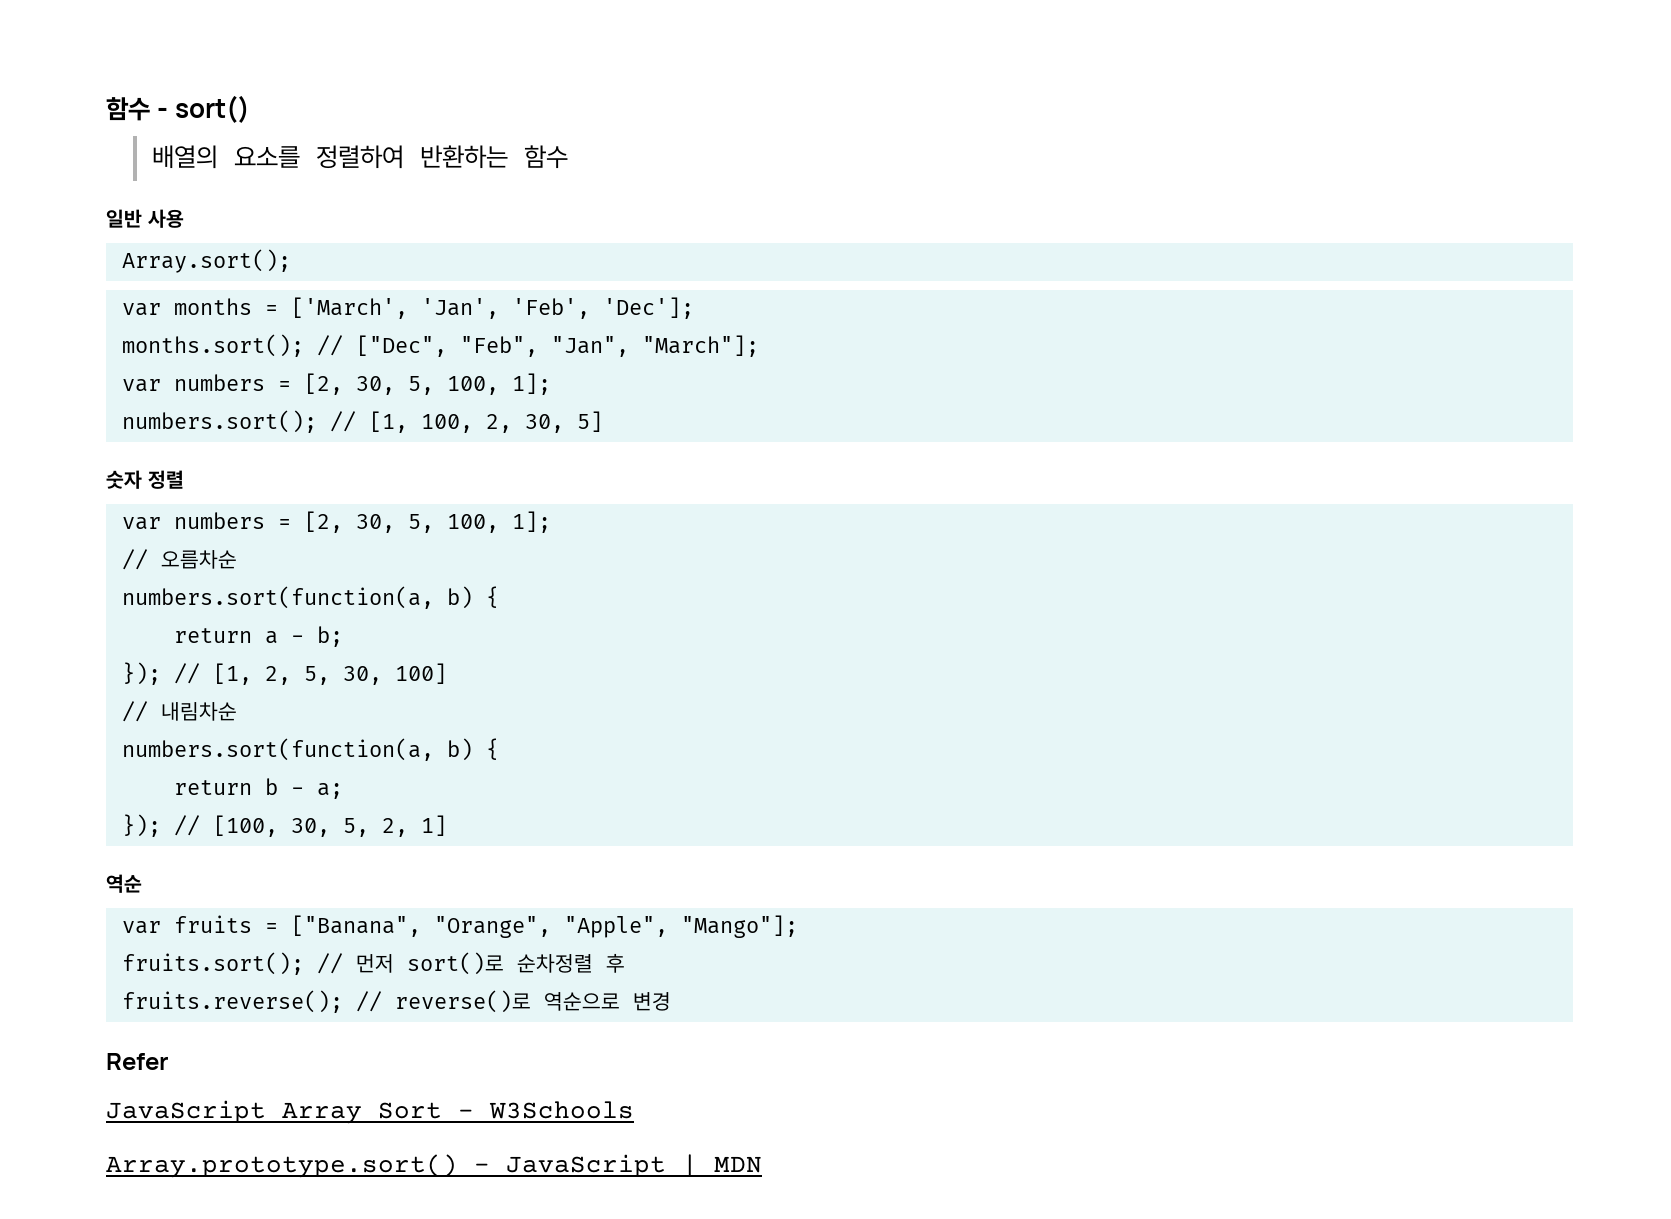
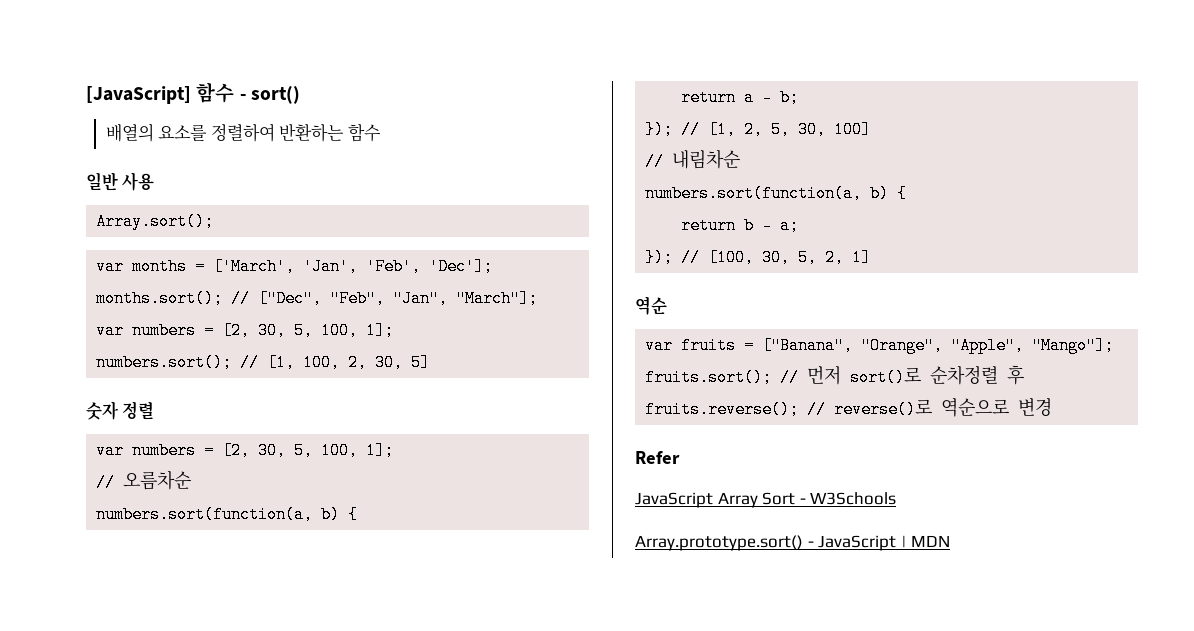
- 함수 - sort()
+ [JavaScript] 함수 - sort()

